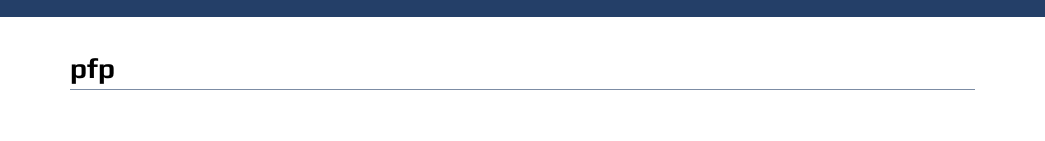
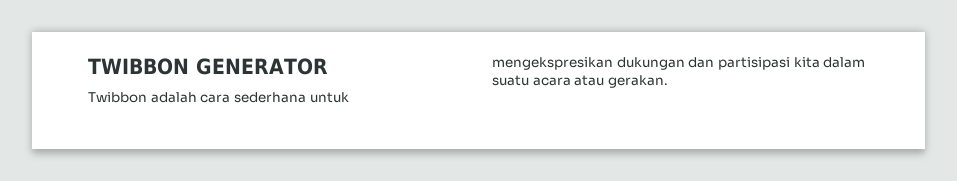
- pfp
+ TWIBBON GENERATOR
+ Twibbon adalah cara sederhana untuk mengekspresikan dukungan dan partisipasi kita dalam suatu acara atau gerakan.

